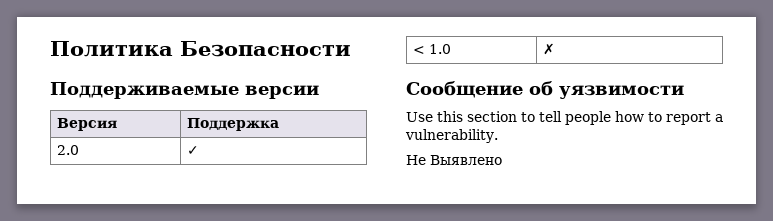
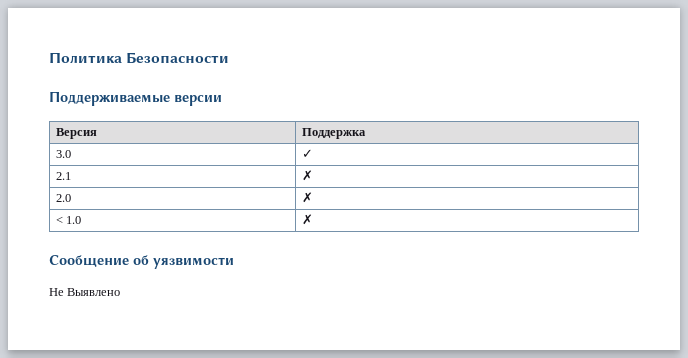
+ 3.0 | ✓
+ 2.1 | ✗
- 2.0 | ✓
+ 2.0 | ✗
- Use this section to tell people how to report a vulnerability.

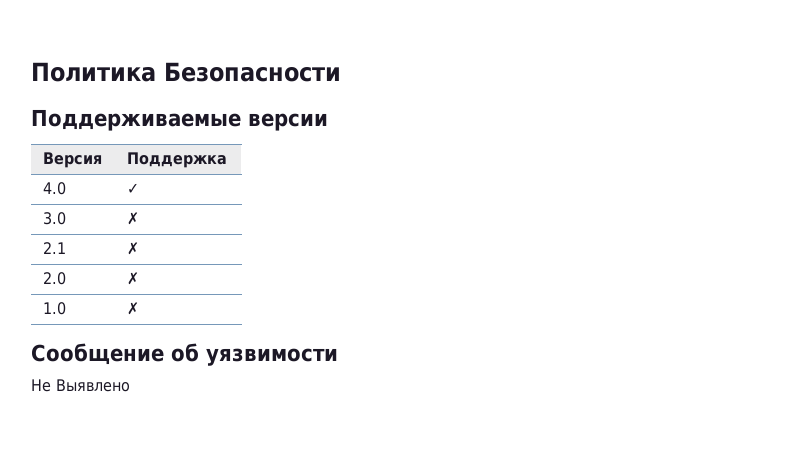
+ 4.0 | ✓
- 3.0 | ✓
+ 3.0 | ✗
- < 1.0 | ✗
+ 1.0 | ✗

